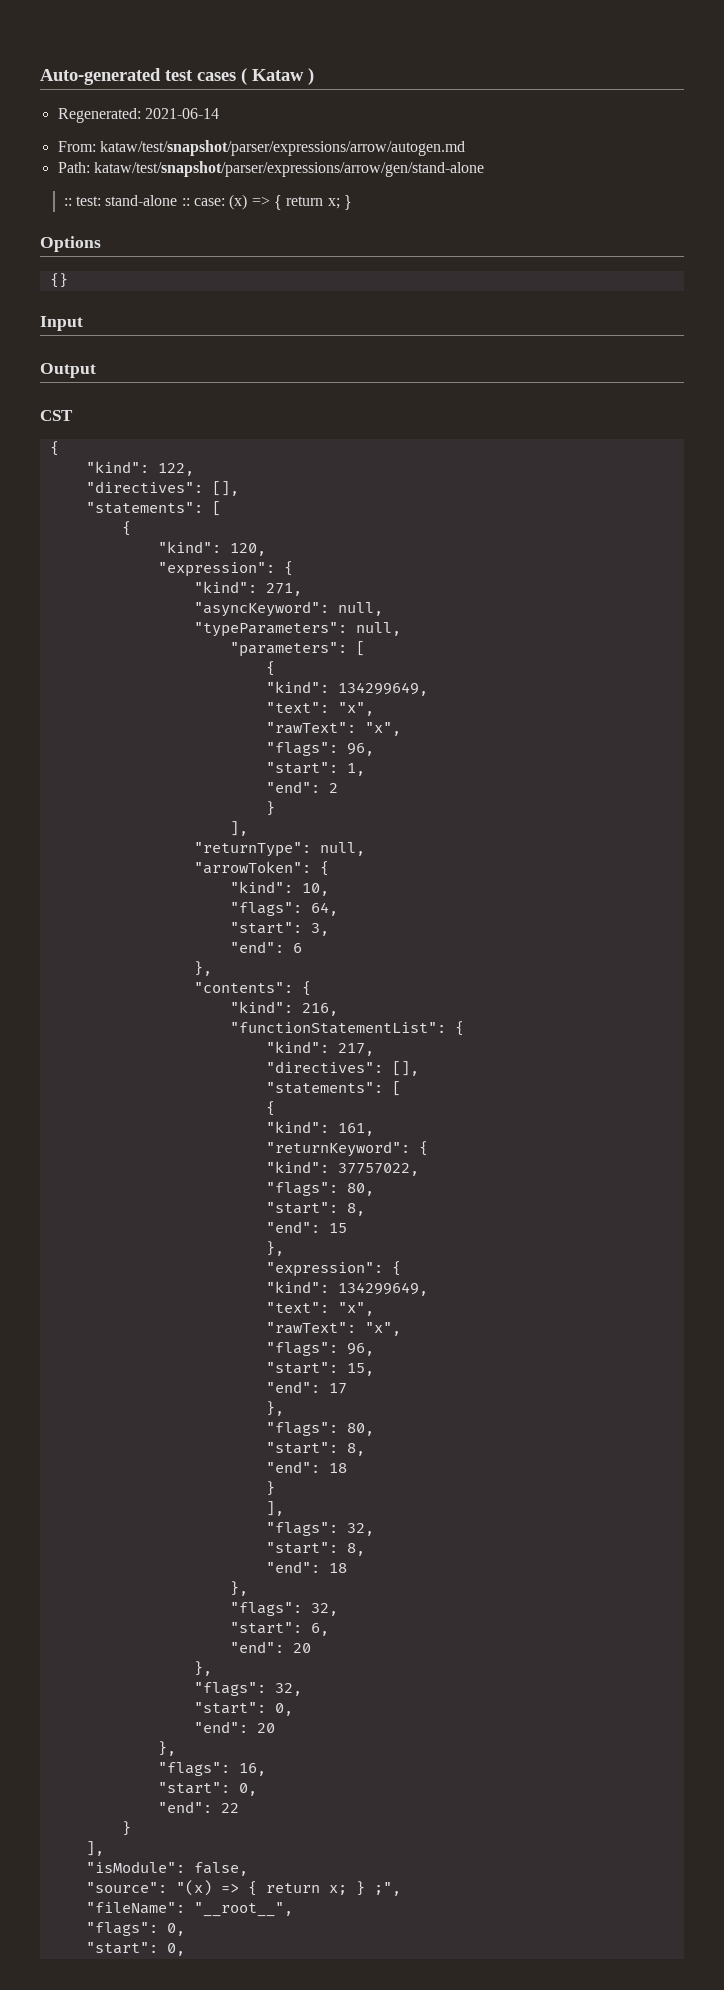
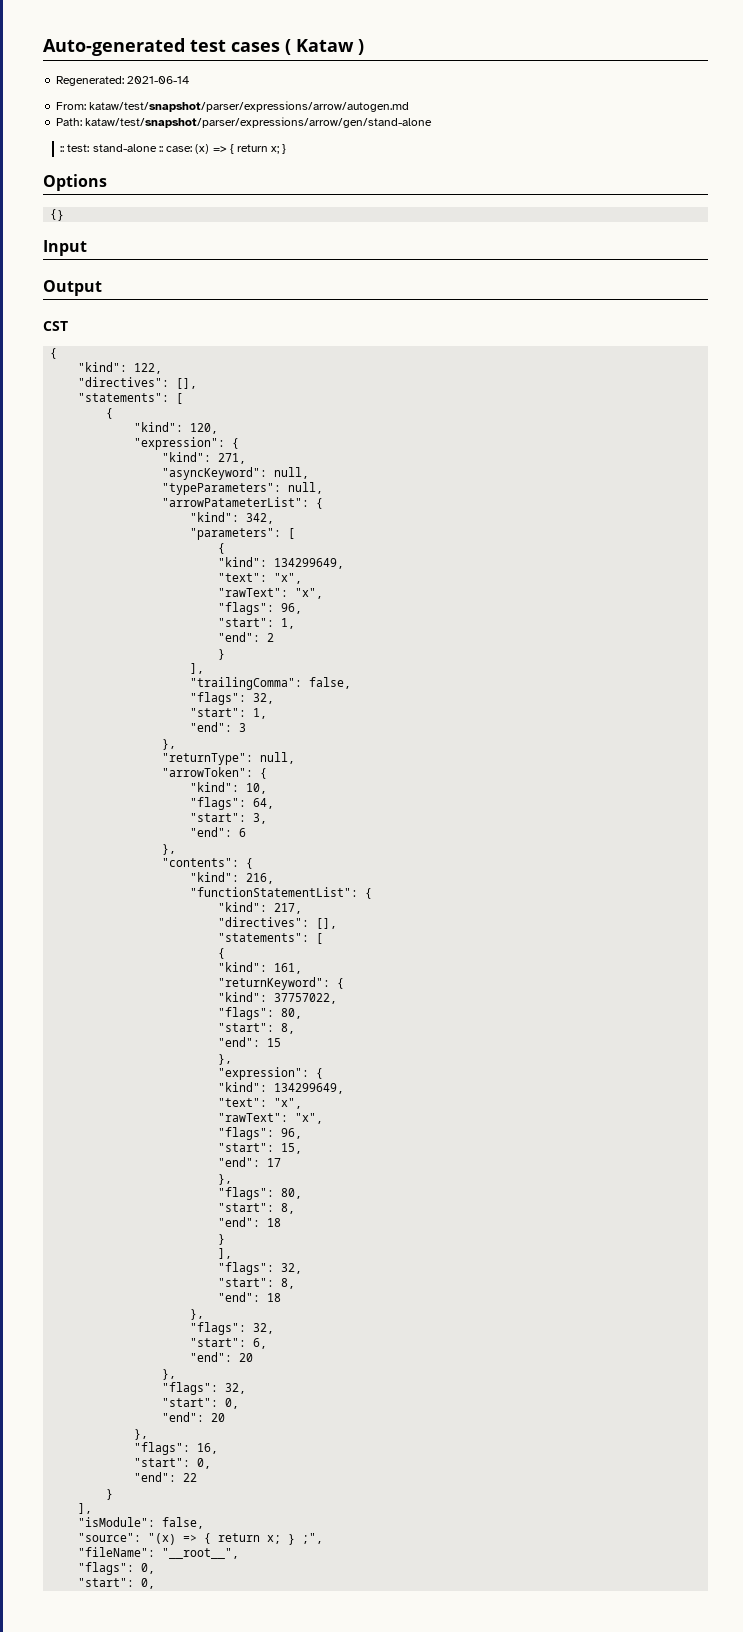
+ "arrowPatameterList": {
+ "kind": 342,
+ "trailingComma": false,
+ "flags": 32,
+ "start": 1,
+ "end": 3
+ },

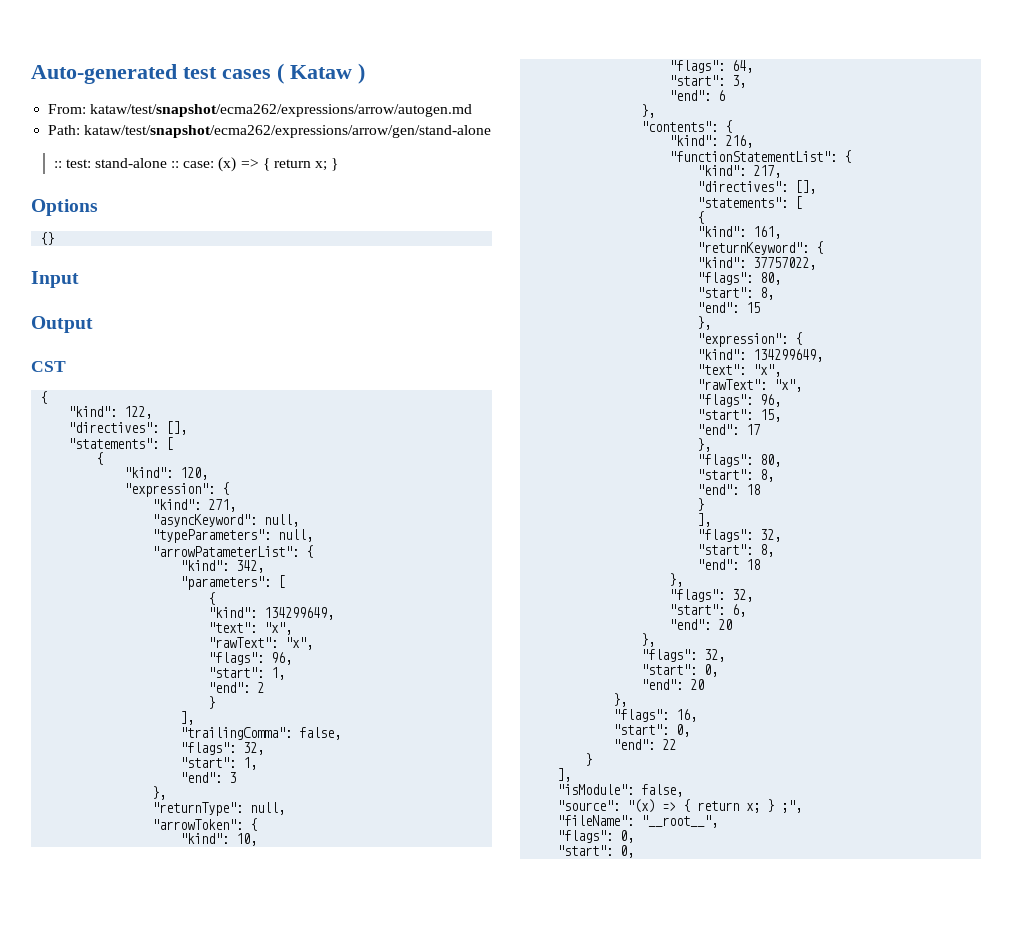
- Regenerated: 2021-06-14
- From: kataw/test/snapshot/parser/expressions/arrow/autogen.md
+ From: kataw/test/snapshot/ecma262/expressions/arrow/autogen.md
- Path: kataw/test/snapshot/parser/expressions/arrow/gen/stand-alone
+ Path: kataw/test/snapshot/ecma262/expressions/arrow/gen/stand-alone

